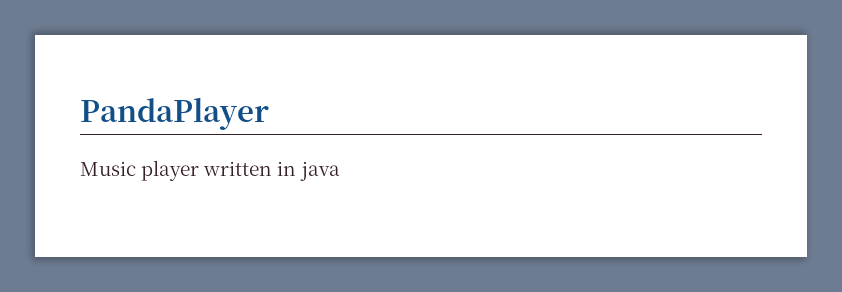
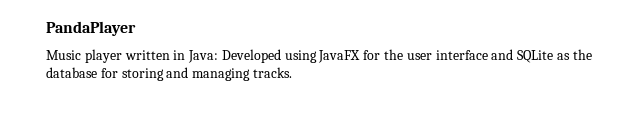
- Music player written in java
+ Music player written in Java: Developed using JavaFX for the user interface and SQLite as the database for storing and managing tracks.

